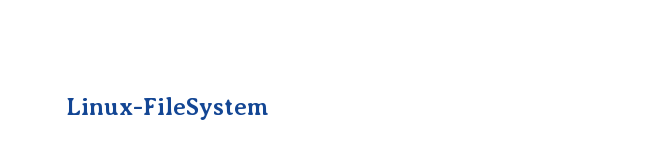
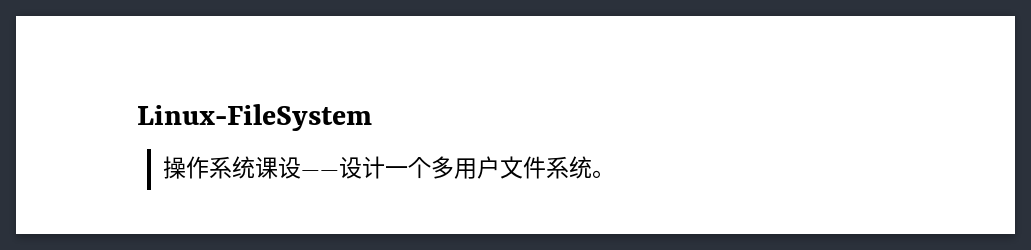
+ 操作系统课设——设计一个多用户文件系统。

